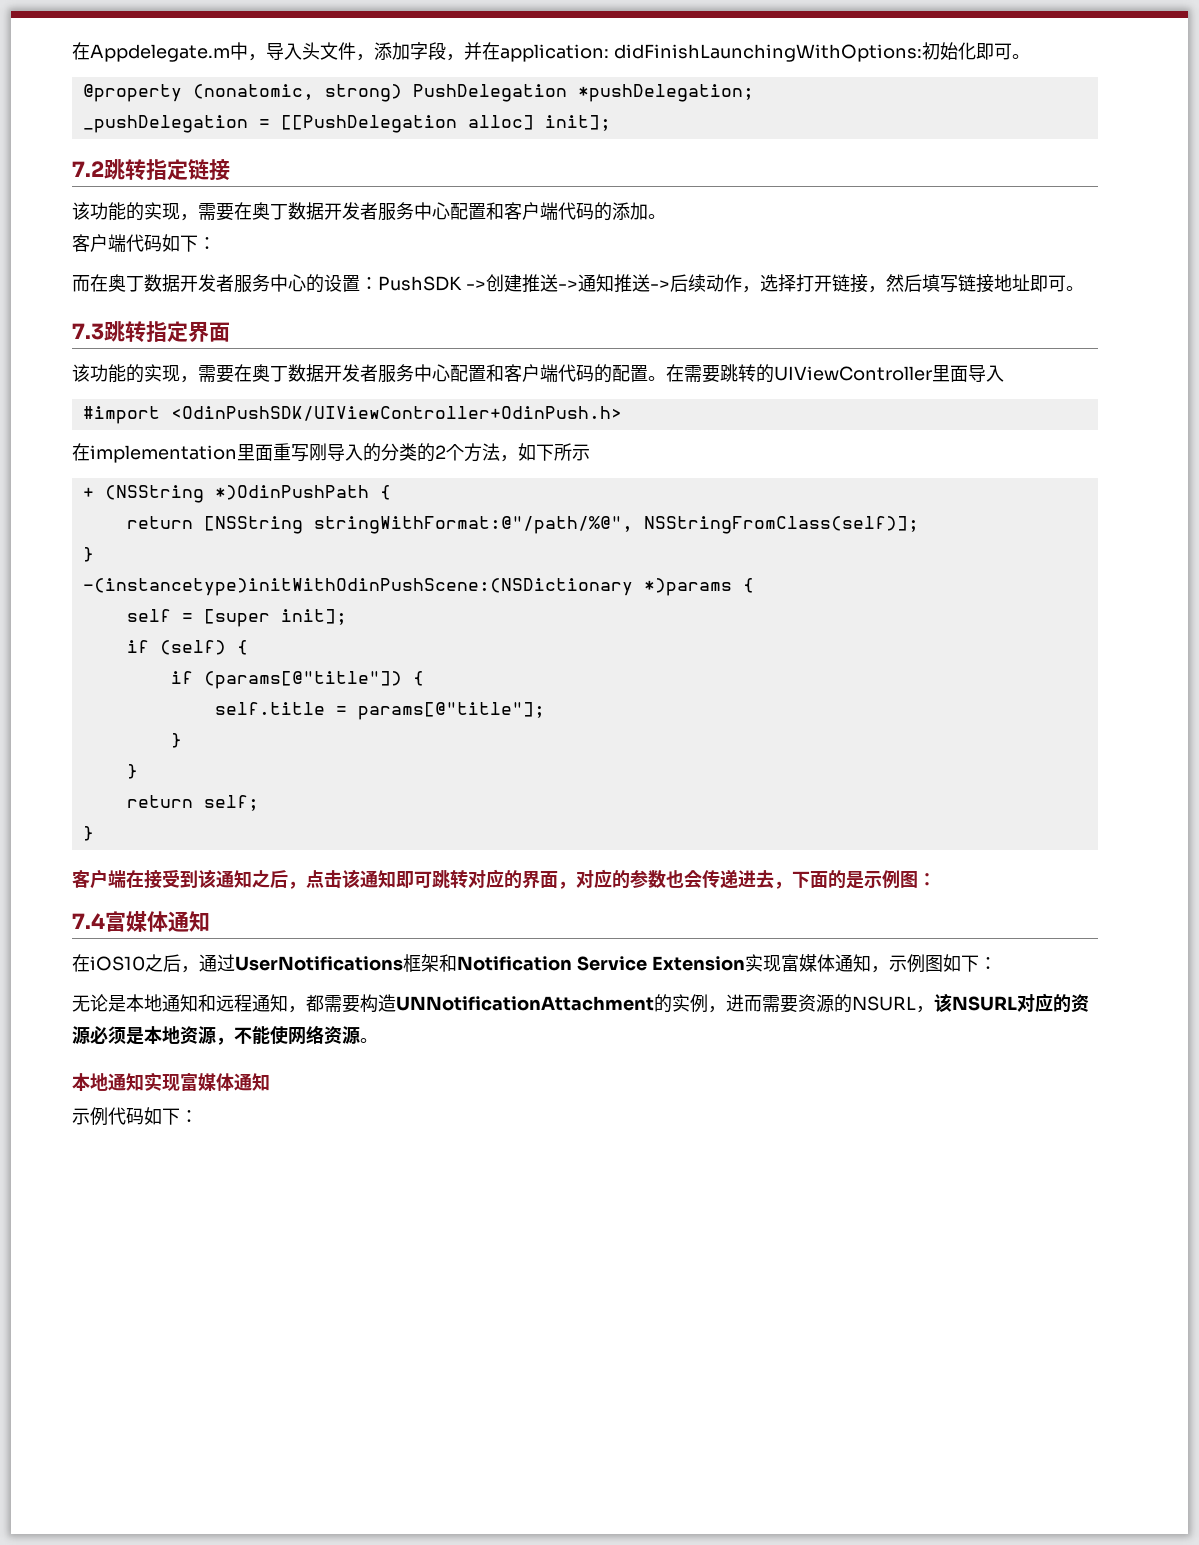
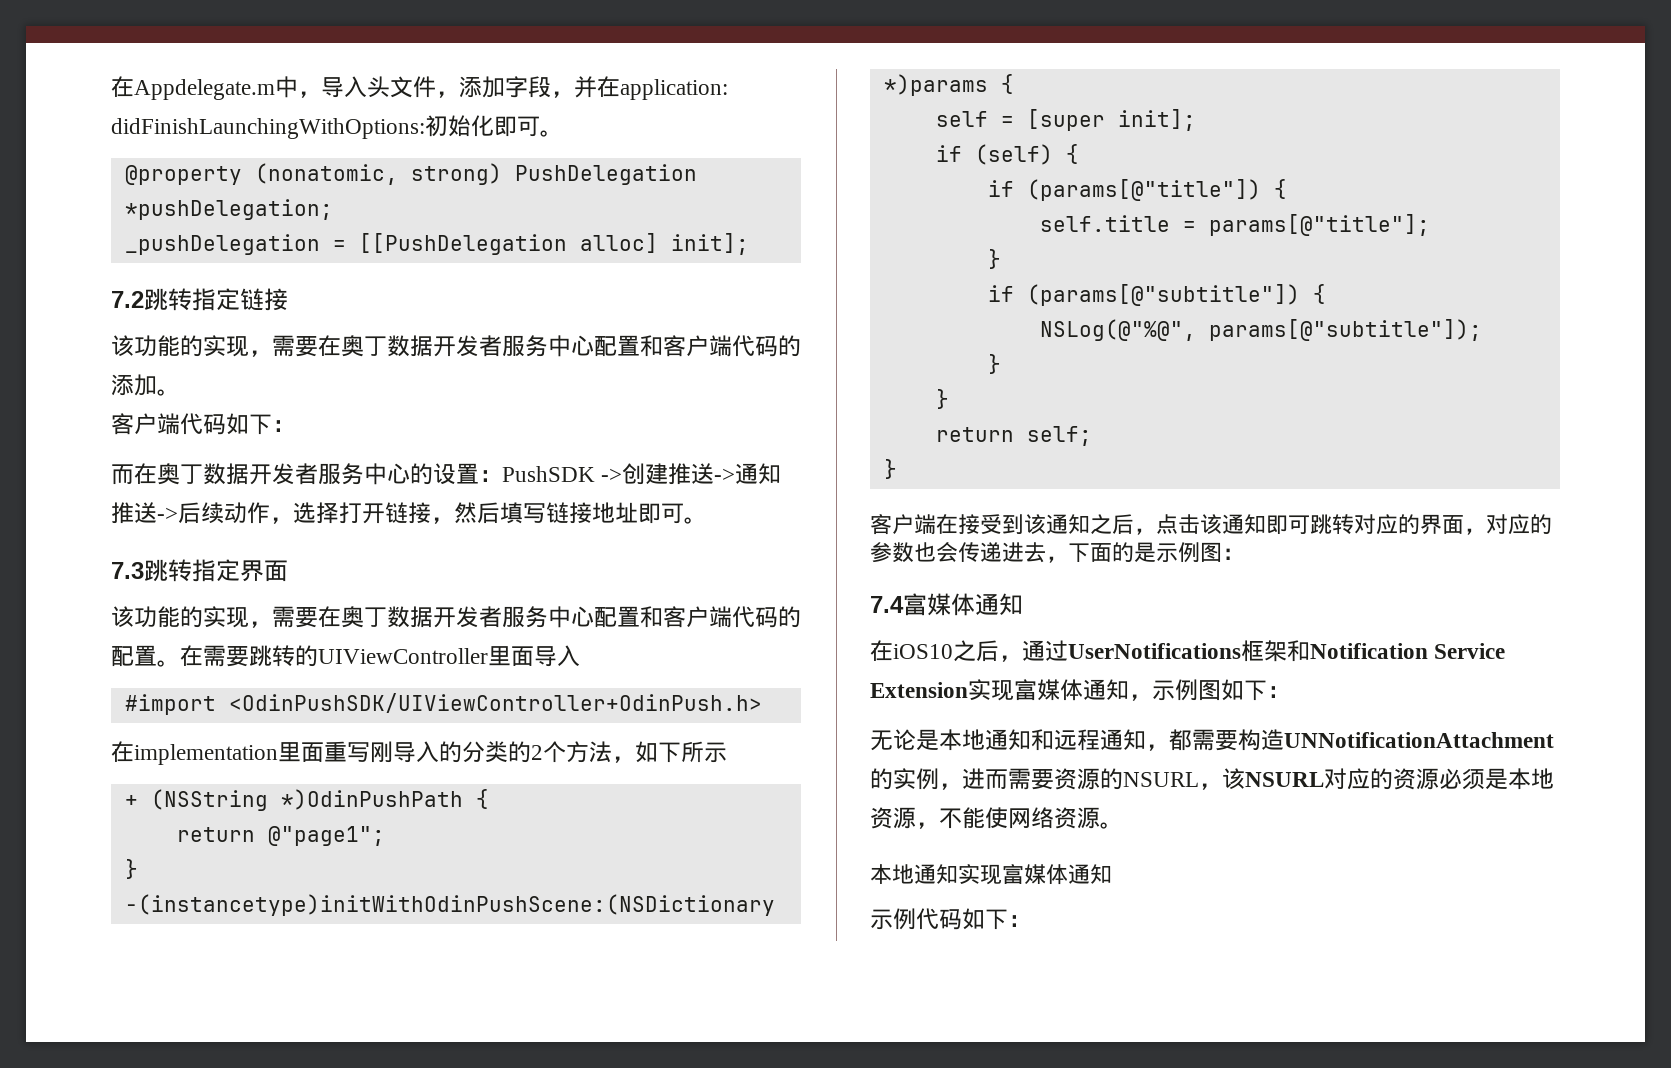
- return [NSString stringWithFormat:@"/path/%@", NSStringFromClass(self)];
+ return @"page1";
+ if (params[@"subtitle"]) {
+ NSLog(@"%@", params[@"subtitle"]);
+ }

